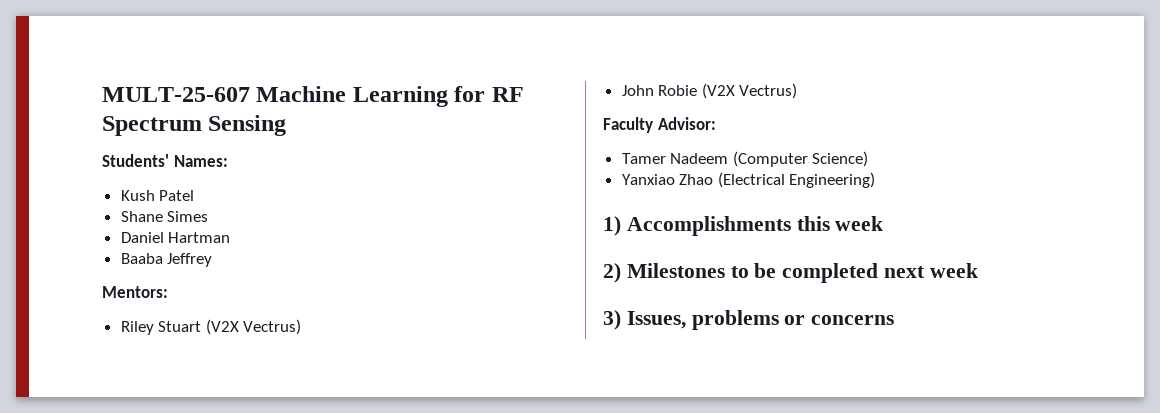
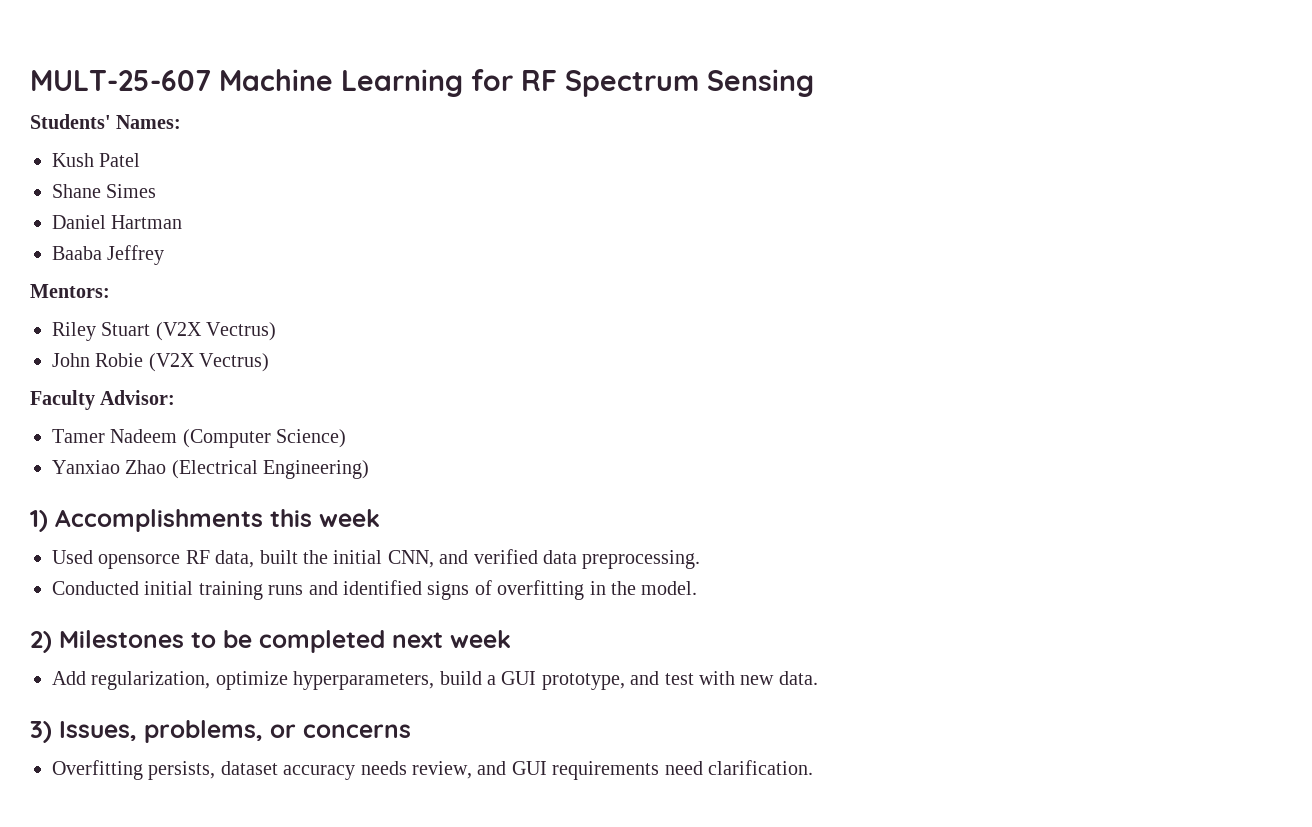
+ Used opensorce RF data, built the initial CNN, and verified data preprocessing.
+ Conducted initial training runs and identified signs of overfitting in the model.
+ Add regularization, optimize hyperparameters, build a GUI prototype, and test with new data.
- 3) Issues, problems or concerns
+ 3) Issues, problems, or concerns
+ Overfitting persists, dataset accuracy needs review, and GUI requirements need clarification.

